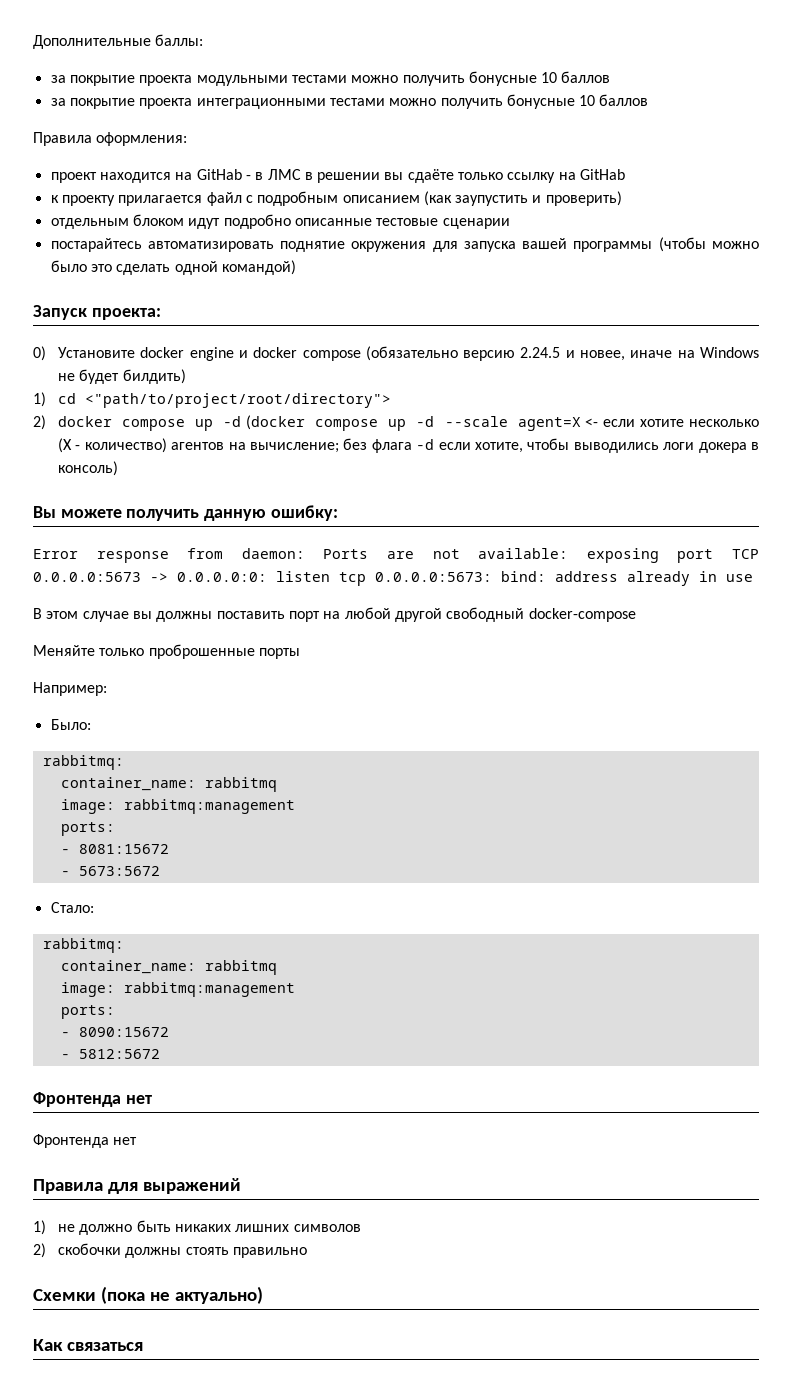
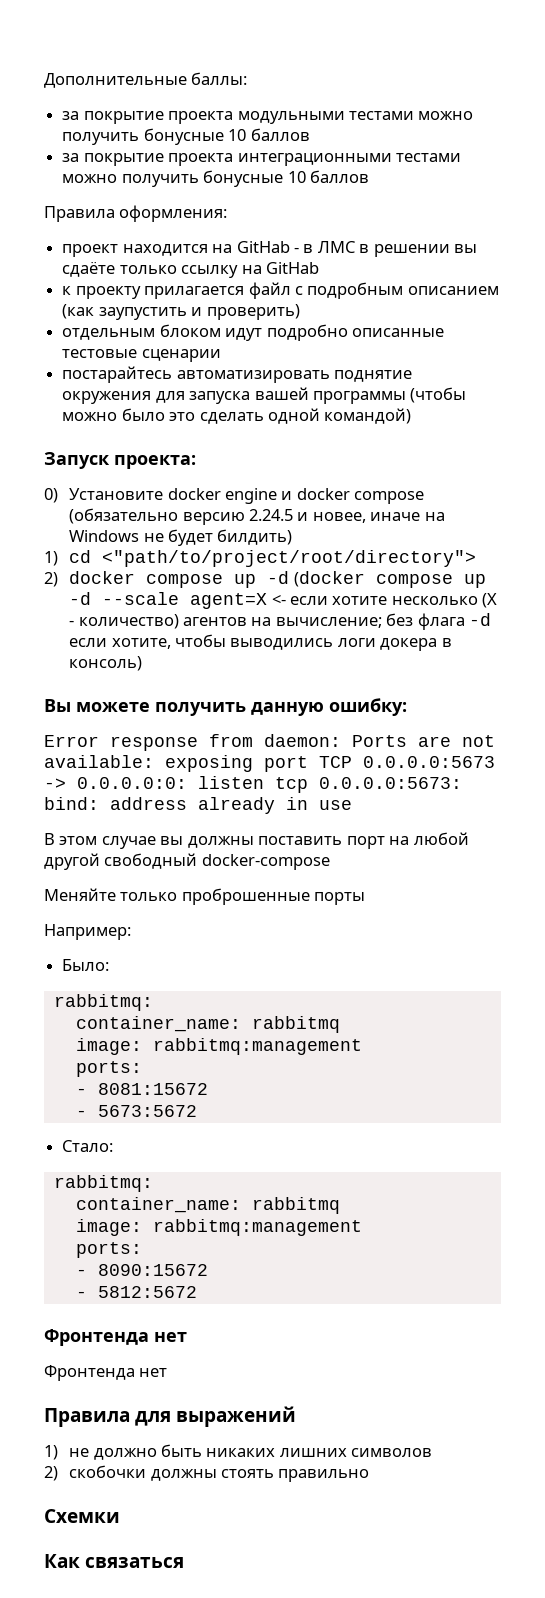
- Схемки (пока не актуально)
+ Схемки

